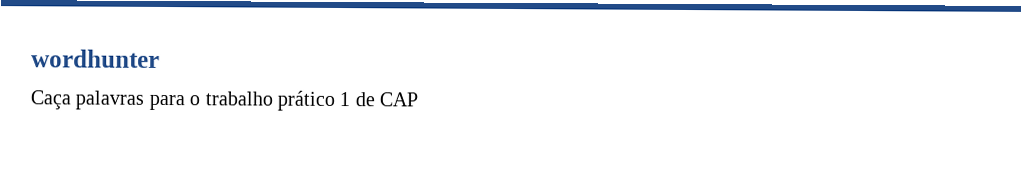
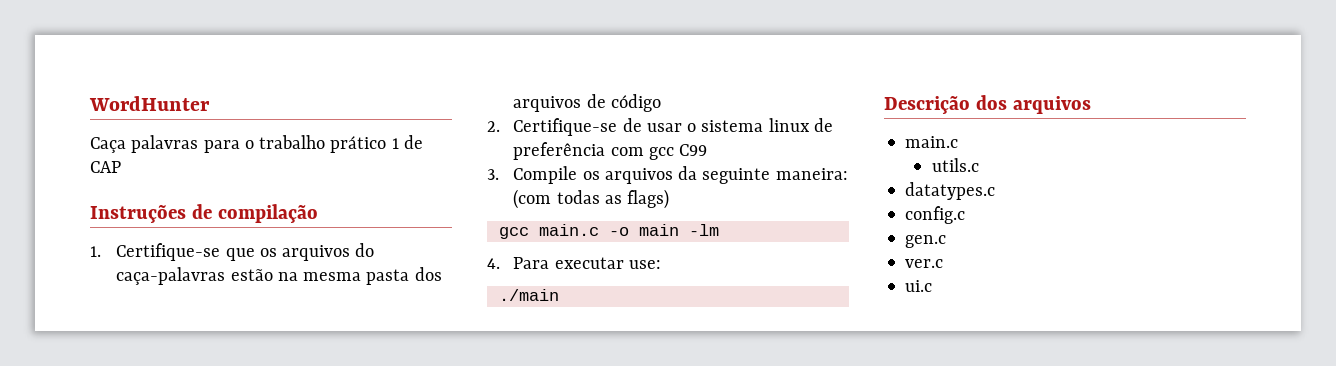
- wordhunter
+ WordHunter
+ Instruções de compilação
+ 1. Certifique-se que os arquivos do caça-palavras estão na mesma pasta dos arquivos de código
+ 2. Certifique-se de usar o sistema linux de preferência com gcc C99
+ 3. Compile os arquivos da seguinte maneira: (com todas as flags)
+ gcc main.c -o main -lm
+ 4. Para executar use:
+ ./main
+ Descrição dos arquivos
+ main.c
+ utils.c
+ datatypes.c
+ config.c
+ gen.c
+ ver.c
+ ui.c

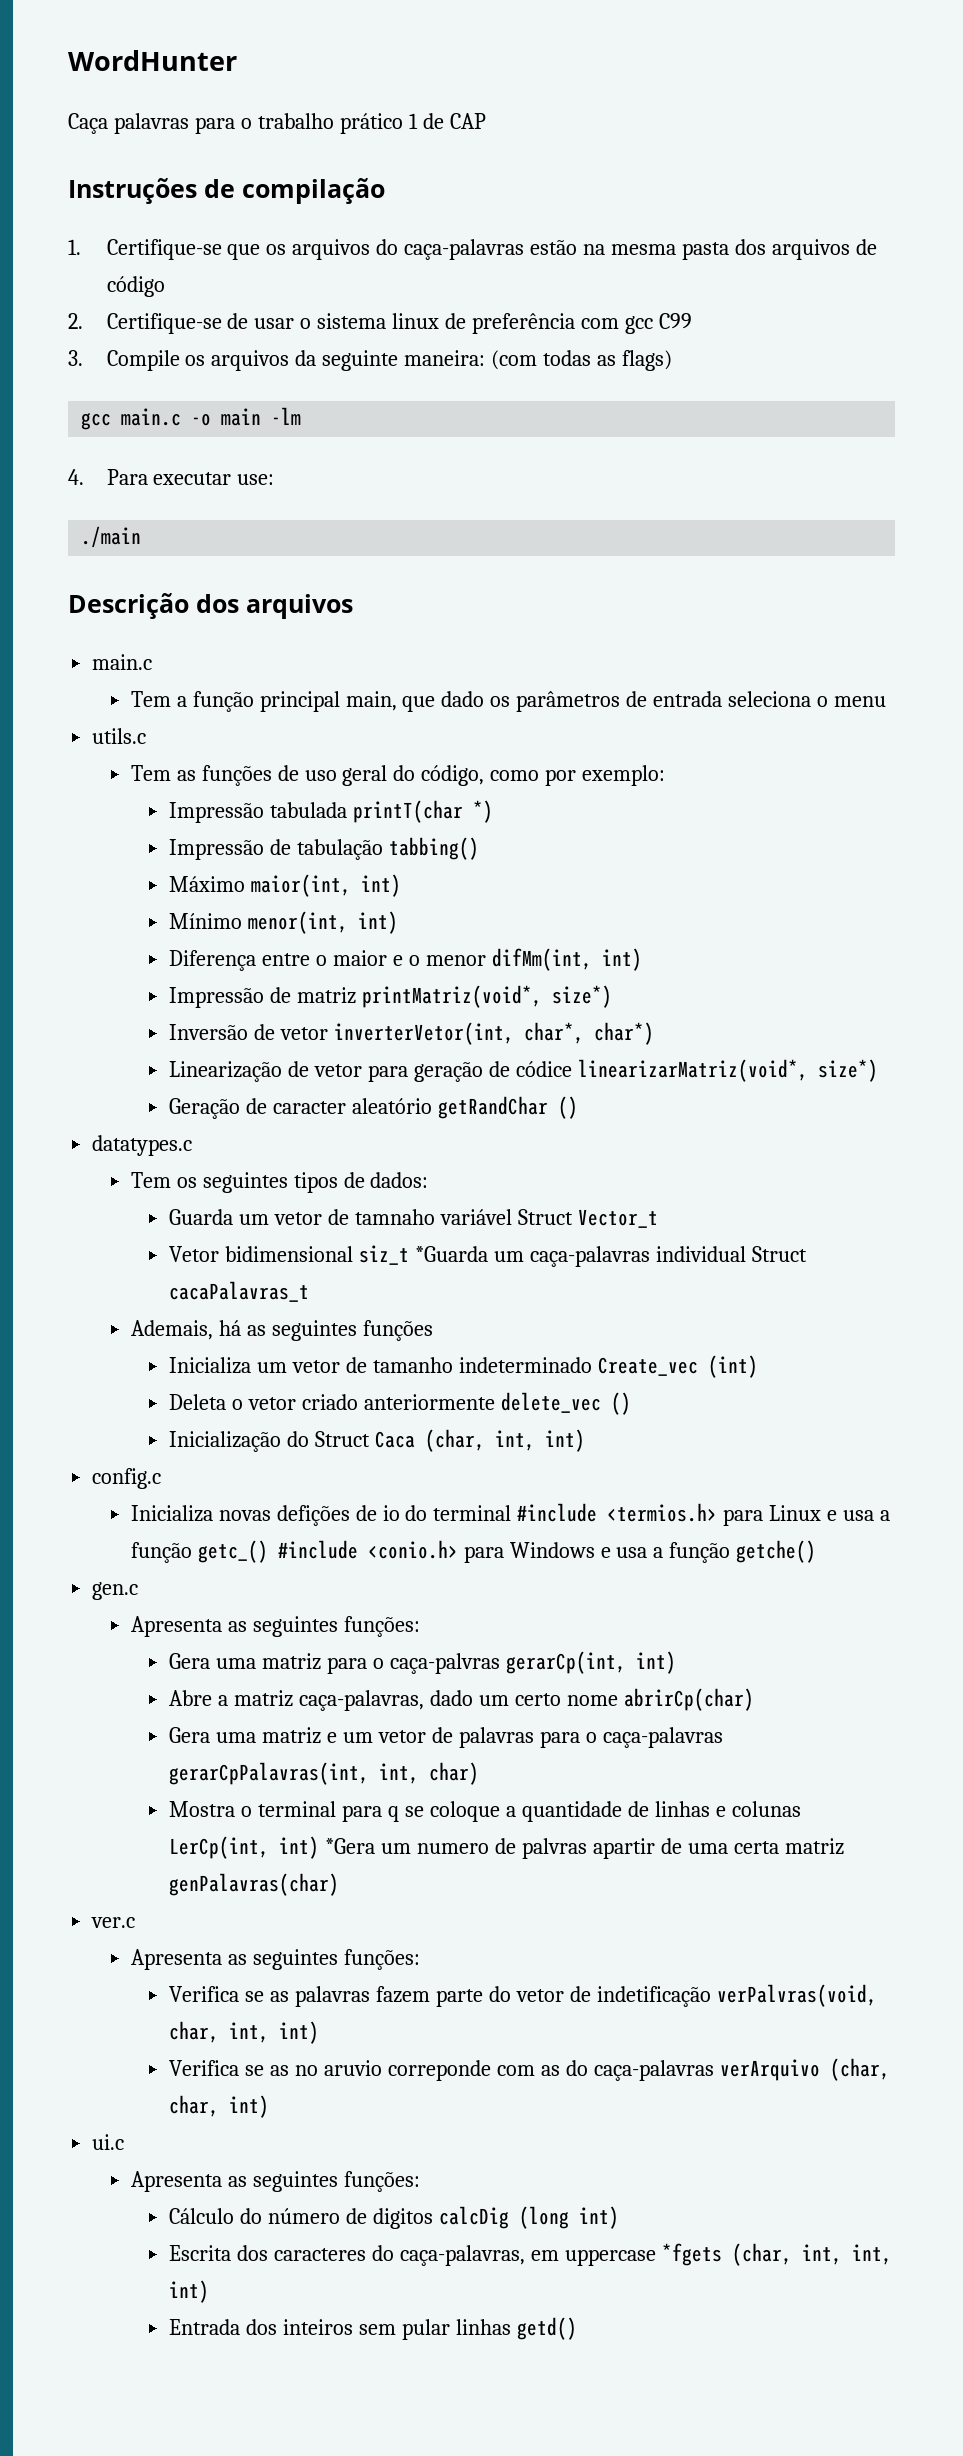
+ Tem a função principal main, que dado os parâmetros de entrada seleciona o menu
  utils.c
+ Tem as funções de uso geral do código, como por exemplo:
+ Impressão tabulada printT(char *)
+ Impressão de tabulação tabbing()
+ Máximo maior(int, int)
+ Mínimo menor(int, int)
+ Diferença entre o maior e o menor difMm(int, int)
+ Impressão de matriz printMatriz(void*, size*)
+ Inversão de vetor inverterVetor(int, char*, char*)
+ Linearização de vetor para geração de códice linearizarMatriz(void*, size*)
+ Geração de caracter aleatório getRandChar ()
  datatypes.c
+ Tem os seguintes tipos de dados:
+ Guarda um vetor de tamnaho variável Struct Vector_t
+ Vetor bidimensional siz_t *Guarda um caça-palavras individual Struct cacaPalavras_t
+ Ademais, há as seguintes funções
+ Inicializa um vetor de tamanho indeterminado Create_vec (int)
+ Deleta o vetor criado anteriormente delete_vec ()
+ Inicialização do Struct Caca (char, int, int)
  config.c
+ Inicializa novas defições de io do terminal #include <termios.h> para Linux e usa a função getc_() #include <conio.h> para Windows e usa a função getche()
  gen.c
+ Apresenta as seguintes funções:
+ Gera uma matriz para o caça-palvras gerarCp(int, int)
+ Abre a matriz caça-palavras, dado um certo nome abrirCp(char)
+ Gera uma matriz e um vetor de palavras para o caça-palavras gerarCpPalavras(int, int, char)
+ Mostra o terminal para q se coloque a quantidade de linhas e colunas LerCp(int, int) *Gera um numero de palvras apartir de uma certa matriz genPalavras(char)
  ver.c
+ Apresenta as seguintes funções:
+ Verifica se as palavras fazem parte do vetor de indetificação verPalvras(void, char, int, int)
+ Verifica se as no aruvio correponde com as do caça-palavras verArquivo (char, char, int)
  ui.c
+ Apresenta as seguintes funções:
+ Cálculo do número de digitos calcDig (long int)
+ Escrita dos caracteres do caça-palavras, em uppercase *fgets (char, int, int, int)
+ Entrada dos inteiros sem pular linhas getd()

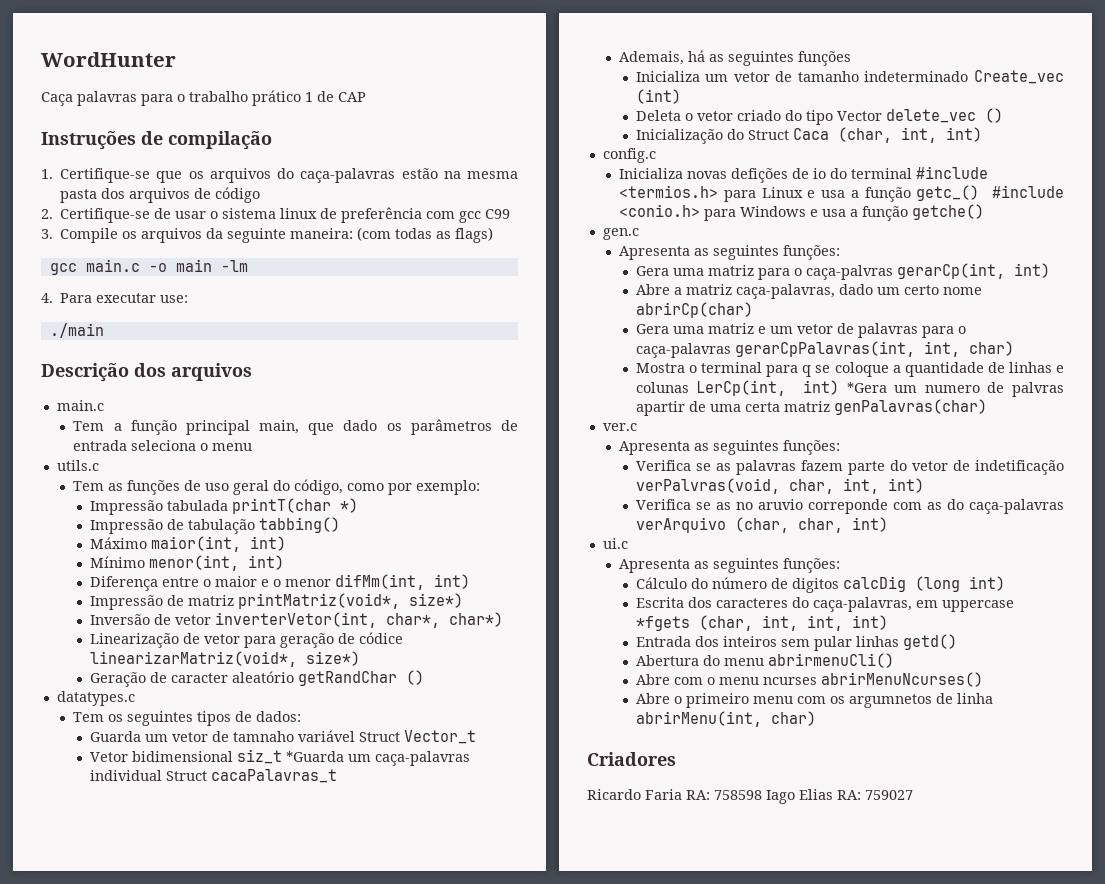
- Deleta o vetor criado anteriormente delete_vec ()
+ Deleta o vetor criado do tipo Vector delete_vec ()
+ Abertura do menu abrirmenuCli()
+ Abre com o menu ncurses abrirMenuNcurses()
+ Abre o primeiro menu com os argumnetos de linha abrirMenu(int, char)
+ Criadores
+ Ricardo Faria RA: 758598 Iago Elias RA: 759027

